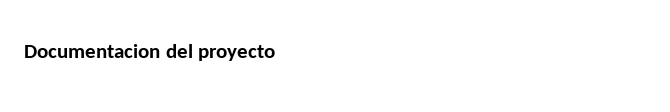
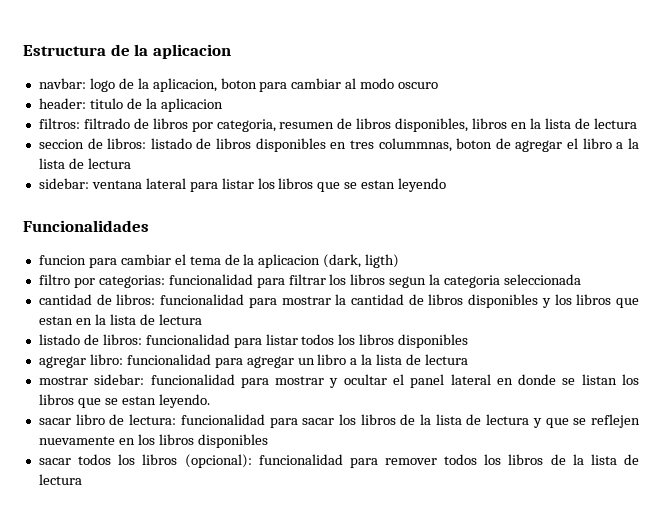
- Documentacion del proyecto
+ Estructura de la aplicacion
+ navbar: logo de la aplicacion, boton para cambiar al modo oscuro
+ header: titulo de la aplicacion
+ filtros: filtrado de libros por categoria, resumen de libros disponibles, libros en la lista de lectura
+ seccion de libros: listado de libros disponibles en tres colummnas, boton de agregar el libro a la lista de lectura
+ sidebar: ventana lateral para listar los libros que se estan leyendo
+ Funcionalidades
+ funcion para cambiar el tema de la aplicacion (dark, ligth)
+ filtro por categorias: funcionalidad para filtrar los libros segun la categoria seleccionada
+ cantidad de libros: funcionalidad para mostrar la cantidad de libros disponibles y los libros que estan en la lista de lectura
+ listado de libros: funcionalidad para listar todos los libros disponibles
+ agregar libro: funcionalidad para agregar un libro a la lista de lectura
+ mostrar sidebar: funcionalidad para mostrar y ocultar el panel lateral en donde se listan los libros que se estan leyendo.
+ sacar libro de lectura: funcionalidad para sacar los libros de la lista de lectura y que se reflejen nuevamente en los libros disponibles
+ sacar todos los libros (opcional): funcionalidad para remover todos los libros de la lista de lectura

